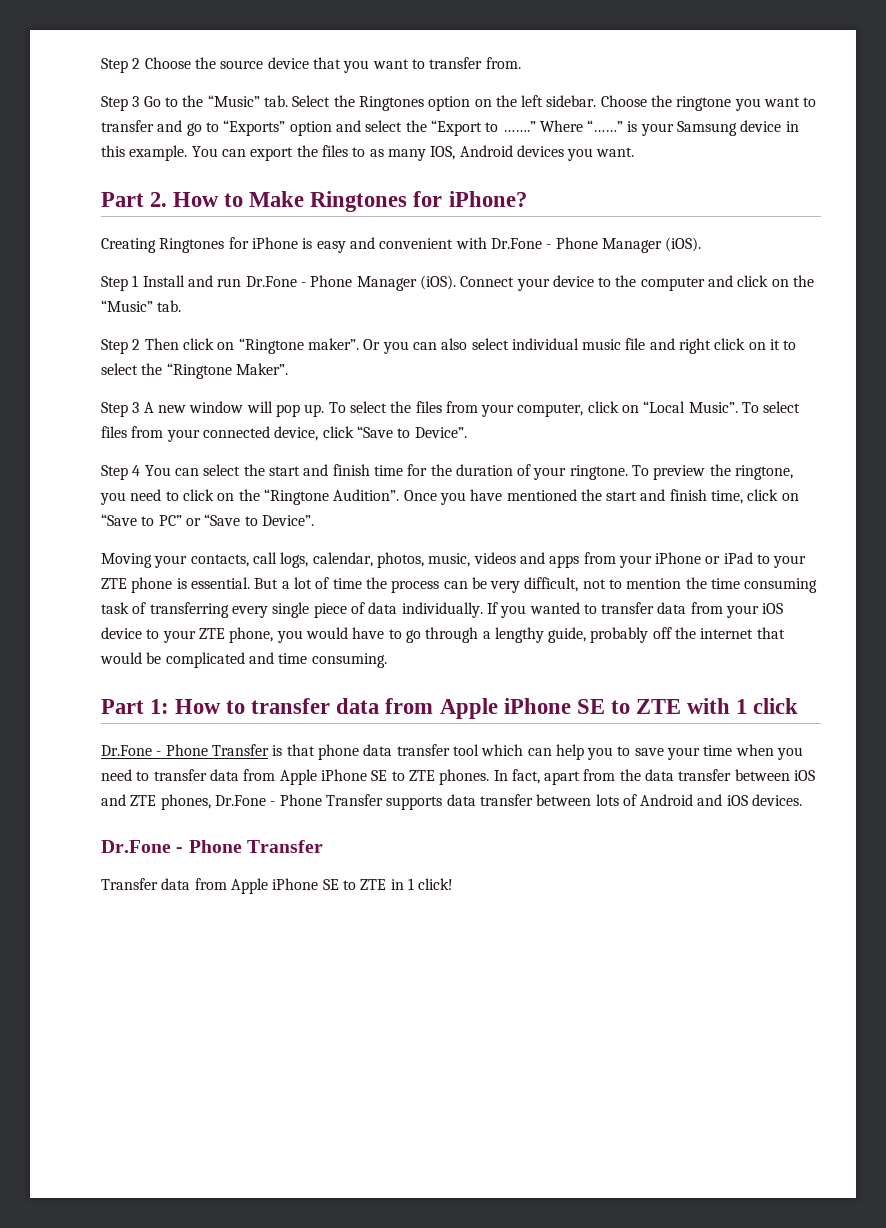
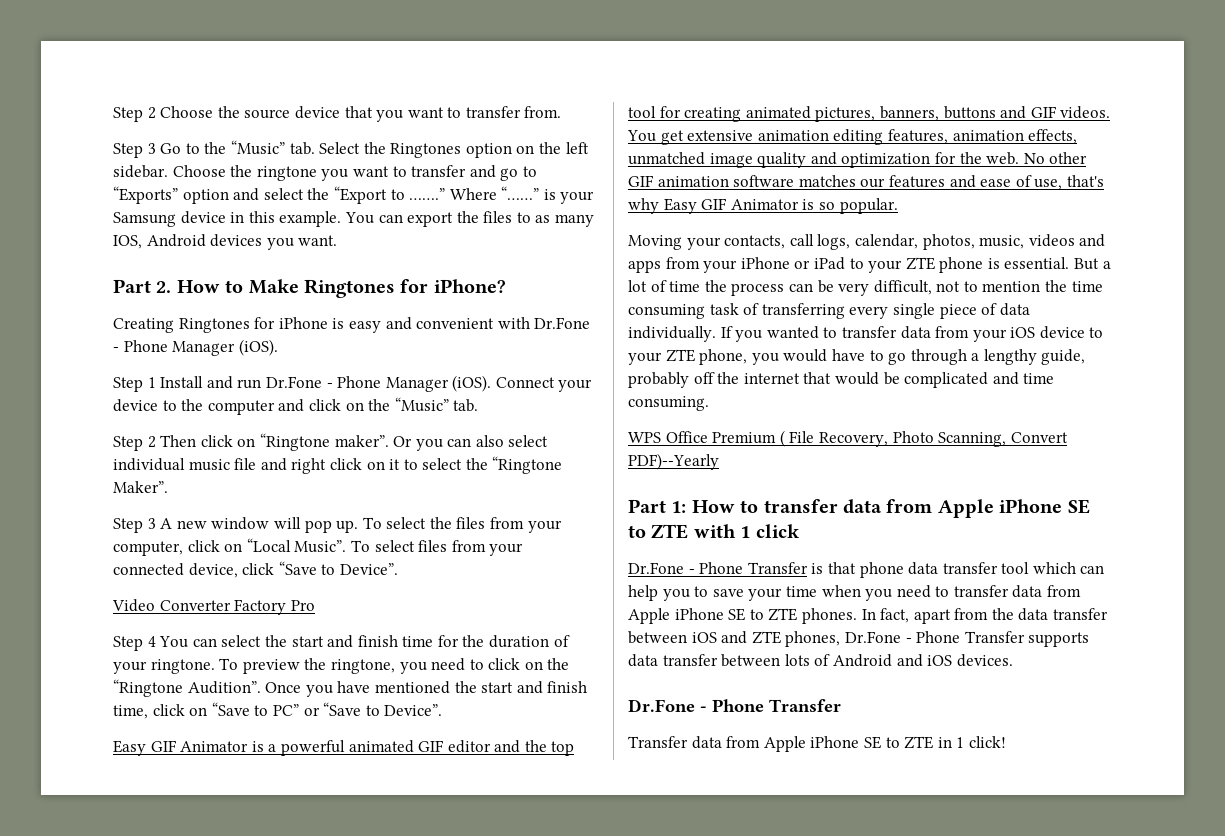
+ Video Converter Factory Pro
+ Easy GIF Animator is a powerful animated GIF editor and the top tool for creating animated pictures, banners, buttons and GIF videos. You get extensive animation editing features, animation effects, unmatched image quality and optimization for the web. No other GIF animation software matches our features and ease of use, that's why Easy GIF Animator is so popular.
+ WPS Office Premium ( File Recovery, Photo Scanning, Convert PDF)--Yearly

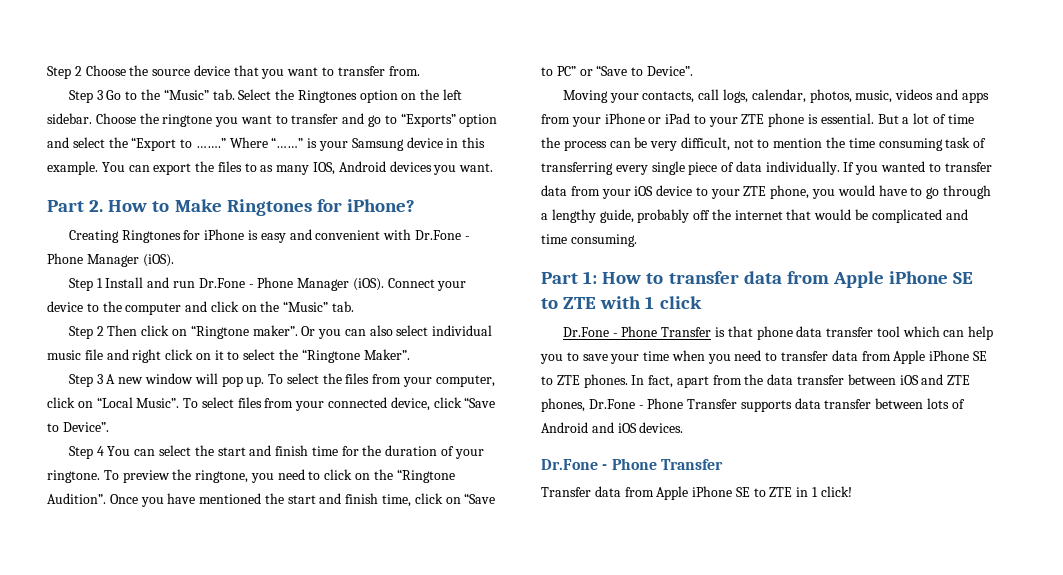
- Video Converter Factory Pro
- Easy GIF Animator is a powerful animated GIF editor and the top tool for creating animated pictures, banners, buttons and GIF videos. You get extensive animation editing features, animation effects, unmatched image quality and optimization for the web. No other GIF animation software matches our features and ease of use, that's why Easy GIF Animator is so popular.
- WPS Office Premium ( File Recovery, Photo Scanning, Convert PDF)--Yearly

